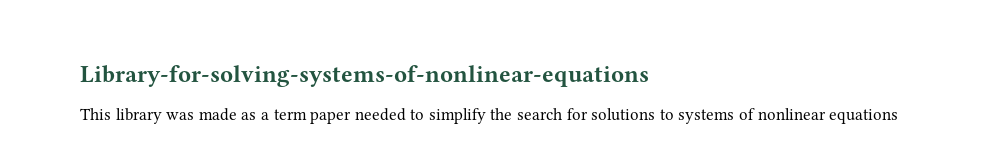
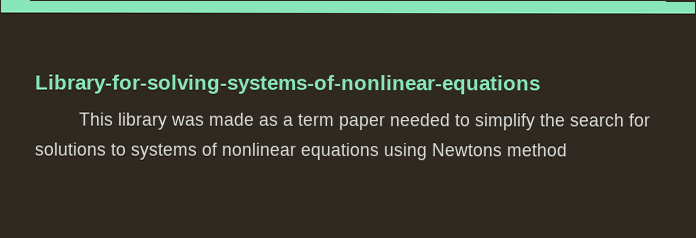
- This library was made as a term paper needed to simplify the search for solutions to systems of nonlinear equations
+ This library was made as a term paper needed to simplify the search for solutions to systems of nonlinear equations using Newtons method

